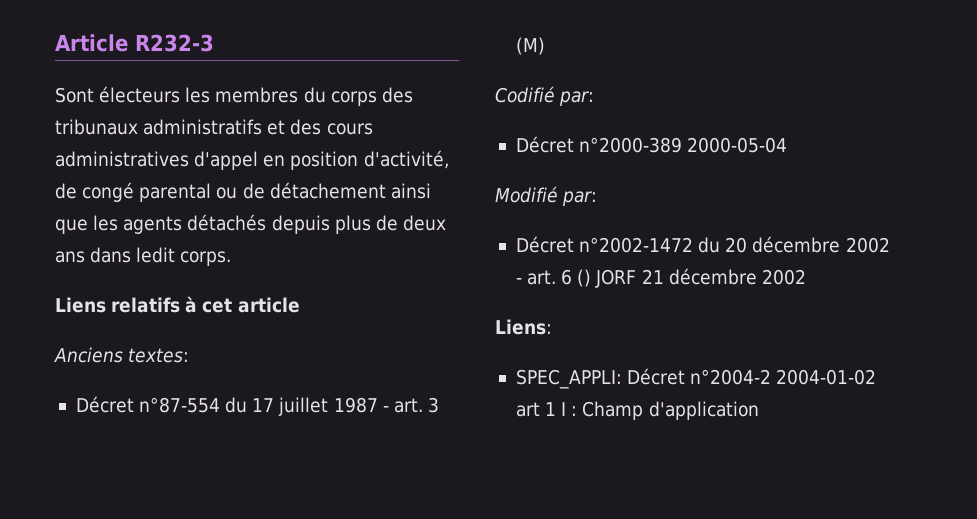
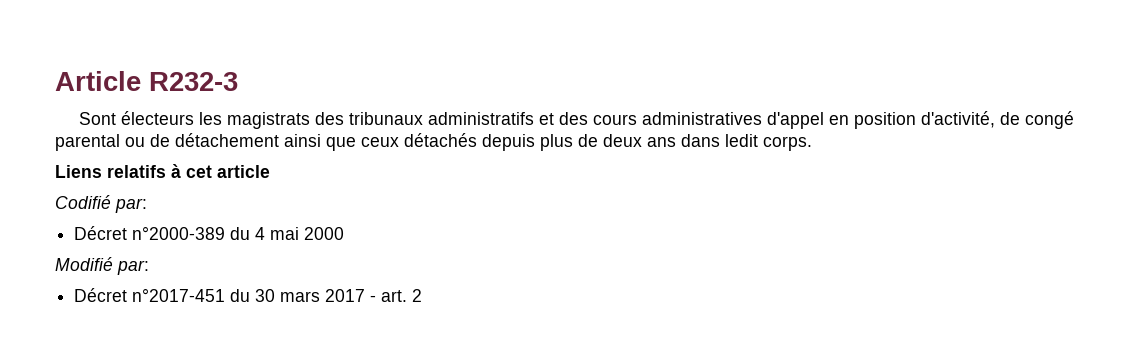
- Sont électeurs les membres du corps des tribunaux administratifs et des cours administratives d'appel en position d'activité, de congé parental ou de détachement ainsi que les agents détachés depuis plus de deux ans dans ledit corps.
+ Sont électeurs les magistrats des tribunaux administratifs et des cours administratives d'appel en position d'activité, de congé parental ou de détachement ainsi que ceux détachés depuis plus de deux ans dans ledit corps.
- Anciens textes:
- Décret n°87-554 du 17 juillet 1987 - art. 3 (M)
- Décret n°2000-389 2000-05-04
+ Décret n°2000-389 du 4 mai 2000
- Décret n°2002-1472 du 20 décembre 2002 - art. 6 () JORF 21 décembre 2002
- Liens:
- SPEC_APPLI: Décret n°2004-2 2004-01-02 art 1 I : Champ d'application
+ Décret n°2017-451 du 30 mars 2017 - art. 2

